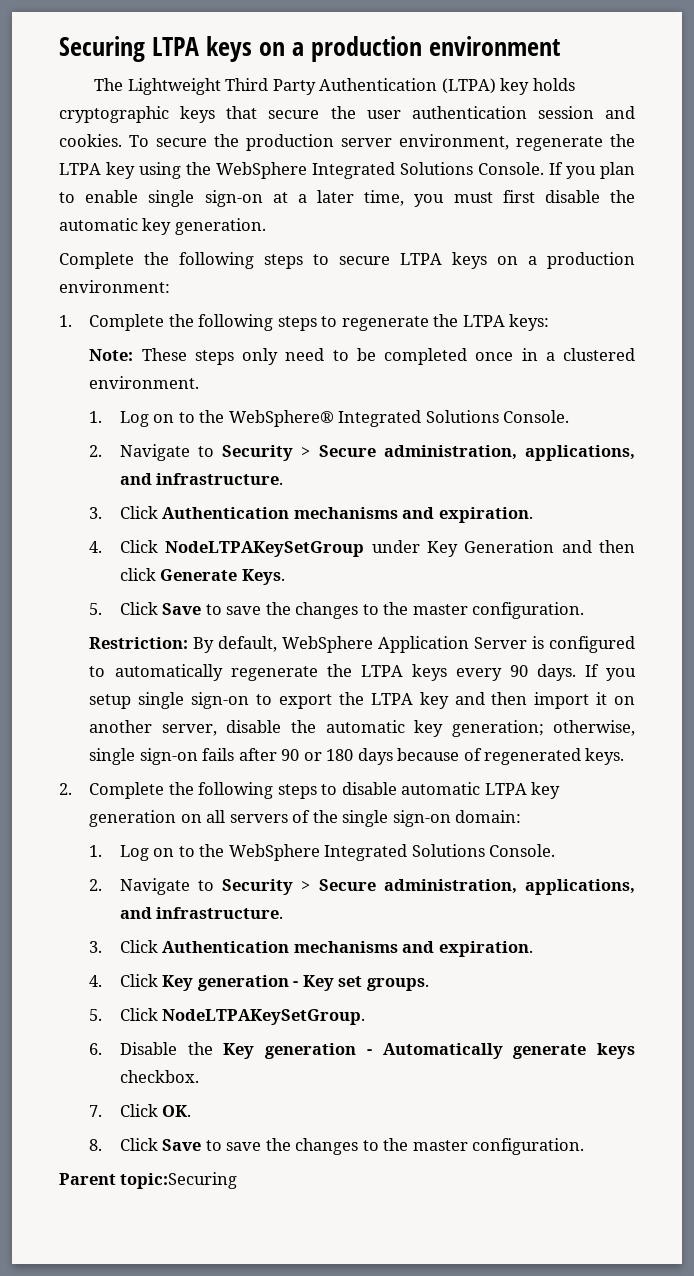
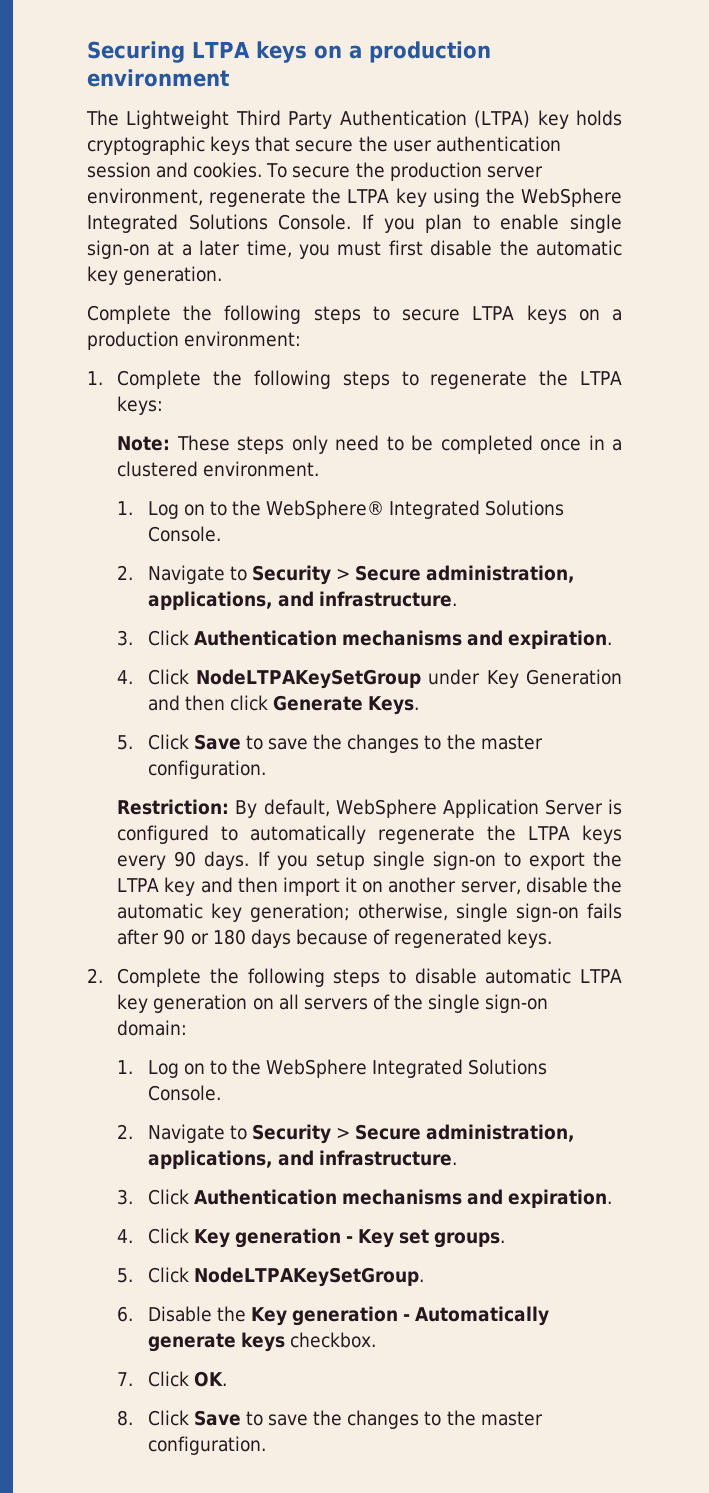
- Parent topic:Securing

